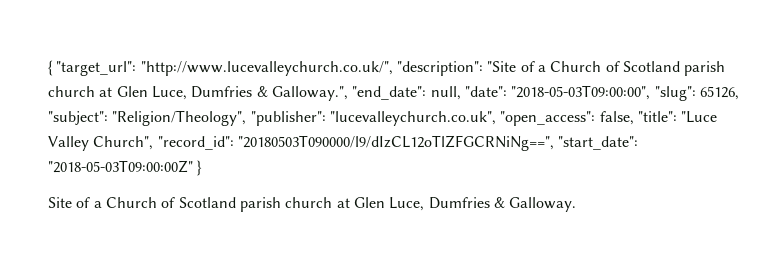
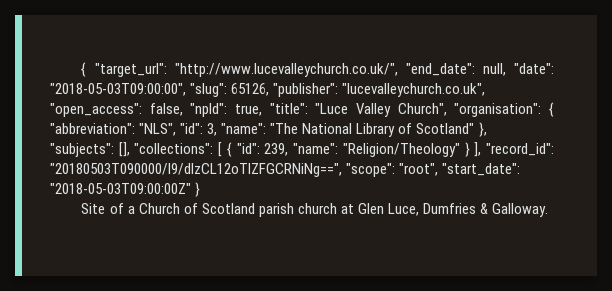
- { "target_url": "http://www.lucevalleychurch.co.uk/", "description": "Site of a Church of Scotland parish church at Glen Luce, Dumfries & Galloway.", "end_date": null, "date": "2018-05-03T09:00:00", "slug": 65126, "subject": "Religion/Theology", "publisher": "lucevalleychurch.co.uk", "open_access": false, "title": "Luce Valley Church", "record_id": "20180503T090000/l9/dIzCL12oTlZFGCRNiNg==", "start_date": "2018-05-03T09:00:00Z" }
+ { "target_url": "http://www.lucevalleychurch.co.uk/", "end_date": null, "date": "2018-05-03T09:00:00", "slug": 65126, "publisher": "lucevalleychurch.co.uk", "open_access": false, "npld": true, "title": "Luce Valley Church", "organisation": { "abbreviation": "NLS", "id": 3, "name": "The National Library of Scotland" }, "subjects": [], "collections": [ { "id": 239, "name": "Religion/Theology" } ], "record_id": "20180503T090000/l9/dIzCL12oTlZFGCRNiNg==", "scope": "root", "start_date": "2018-05-03T09:00:00Z" }

